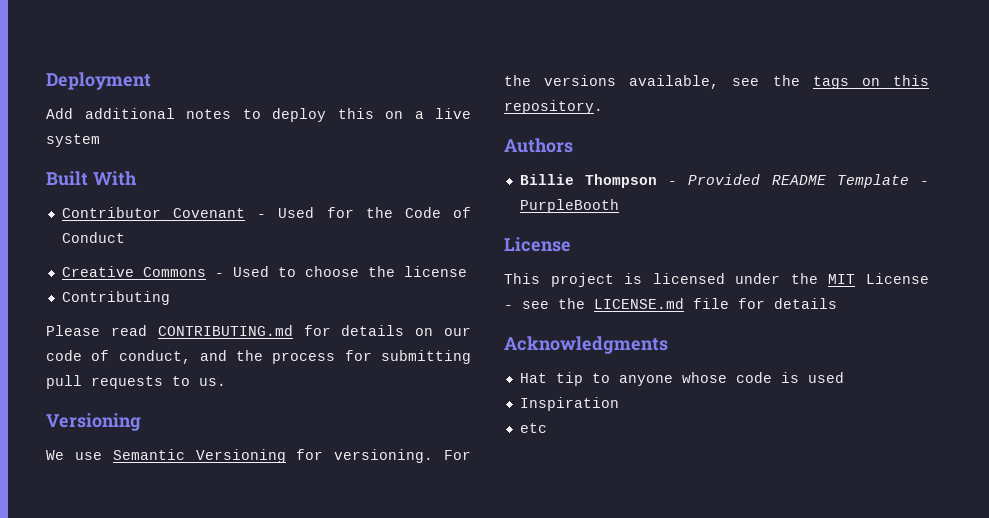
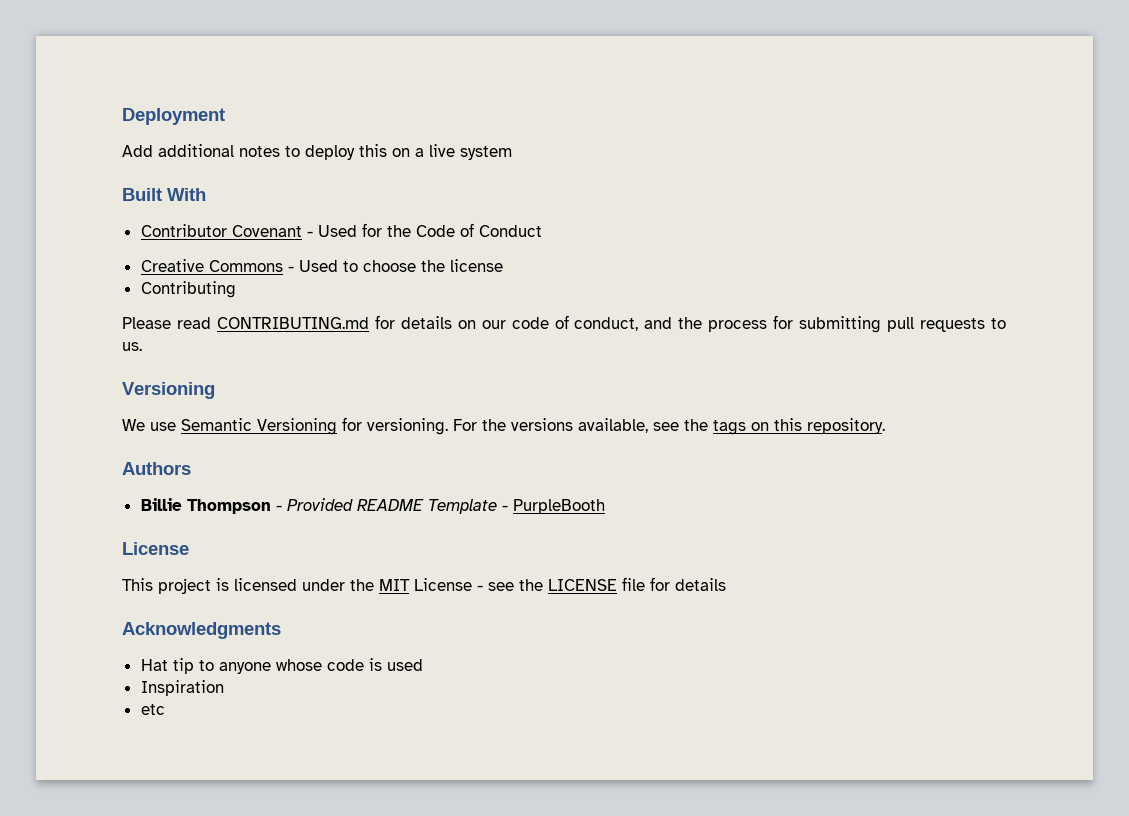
- This project is licensed under the MIT License - see the LICENSE.md file for details
+ This project is licensed under the MIT License - see the LICENSE file for details

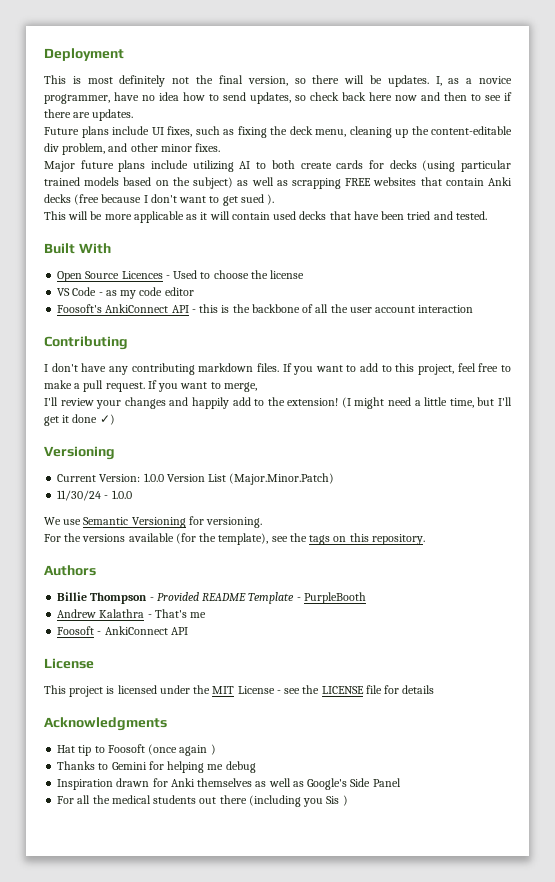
- Add additional notes to deploy this on a live system
+ This is most definitely not the final version, so there will be updates. I, as a novice programmer, have no idea how to send updates, so check back here now and then to see if there are updates.
+ Future plans include UI fixes, such as fixing the deck menu, cleaning up the content-editable div problem, and other minor fixes.
+ Major future plans include utilizing AI to both create cards for decks (using particular trained models based on the subject) as well as scrapping FREE websites that contain Anki decks (free because I don't want to get sued ).
+ This will be more applicable as it will contain used decks that have been tried and tested.
  Built With
- Contributor Covenant - Used for the Code of Conduct
- Creative Commons - Used to choose the license
+ Open Source Licences - Used to choose the license
+ VS Code - as my code editor
+ Foosoft's AnkiConnect API - this is the backbone of all the user account interaction
  Contributing
- Please read CONTRIBUTING.md for details on our code of conduct, and the process for submitting pull requests to us.
+ I don't have any contributing markdown files. If you want to add to this project, feel free to make a pull request. If you want to merge,
+ I'll review your changes and happily add to the extension! (I might need a little time, but I'll get it done ✓)
  Versioning
+ Current Version: 1.0.0 Version List (Major.Minor.Patch)
+ 11/30/24 - 1.0.0
- We use Semantic Versioning for versioning. For the versions available, see the tags on this repository.
+ We use Semantic Versioning for versioning.
+ For the versions available (for the template), see the tags on this repository.
+ Andrew Kalathra - That's me
+ Foosoft - AnkiConnect API
- Hat tip to anyone whose code is used
- Inspiration
- etc
+ Hat tip to Foosoft (once again )
+ Thanks to Gemini for helping me debug
+ Inspiration drawn for Anki themselves as well as Google's Side Panel
+ For all the medical students out there (including you Sis )

